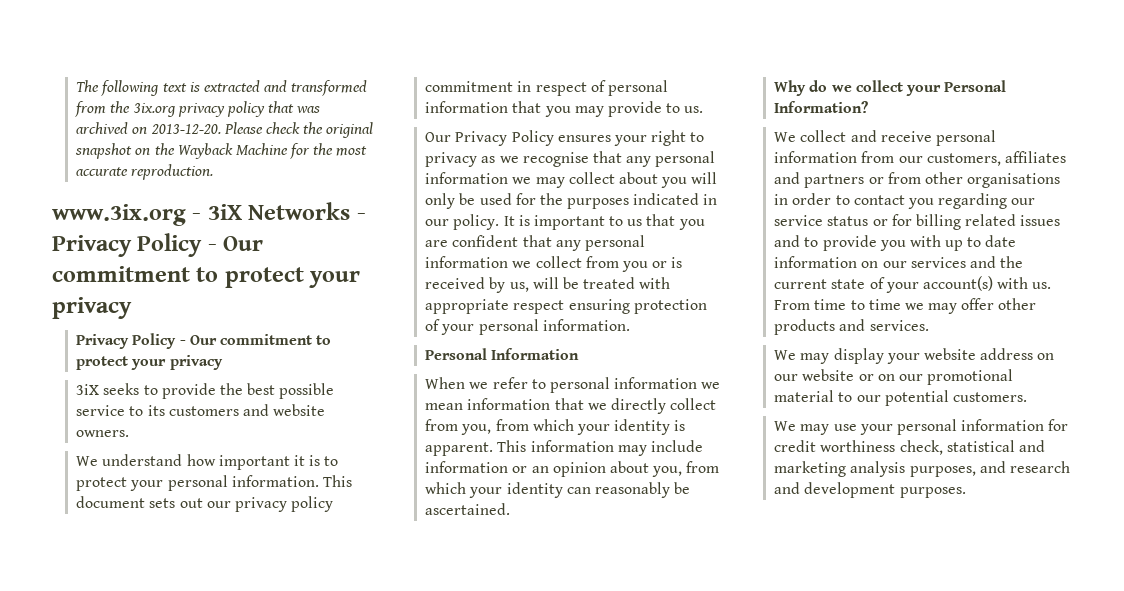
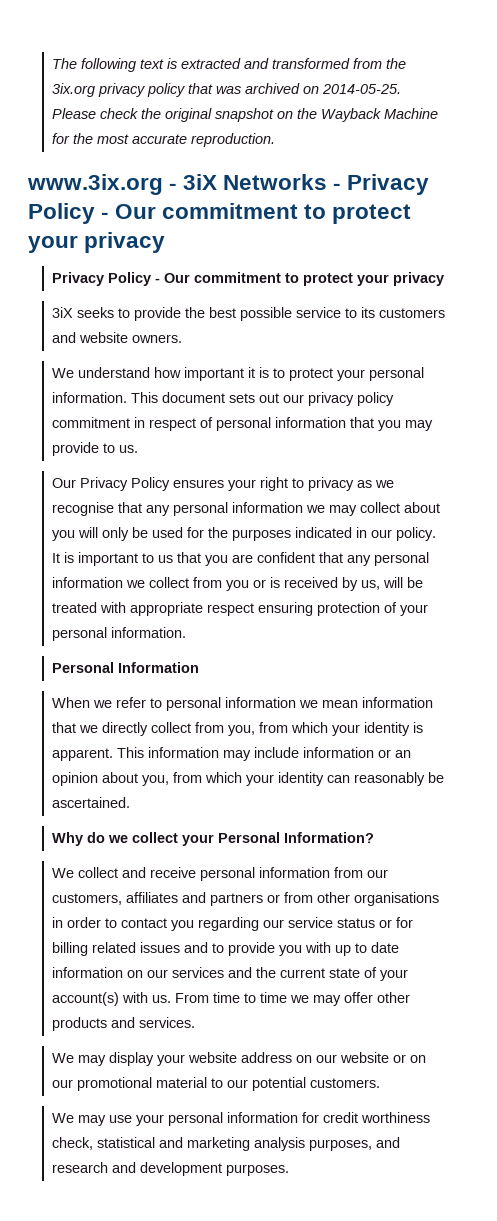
- The following text is extracted and transformed from the 3ix.org privacy policy that was archived on 2013-12-20.
+ The following text is extracted and transformed from the 3ix.org privacy policy that was archived on 2014-05-25.

